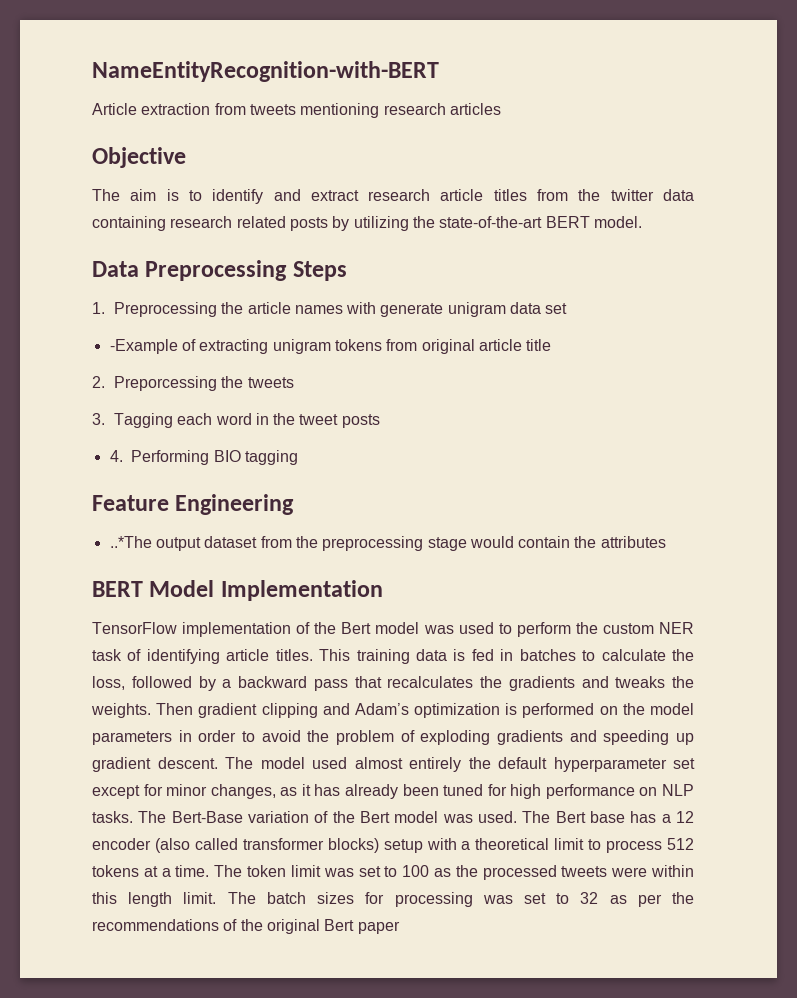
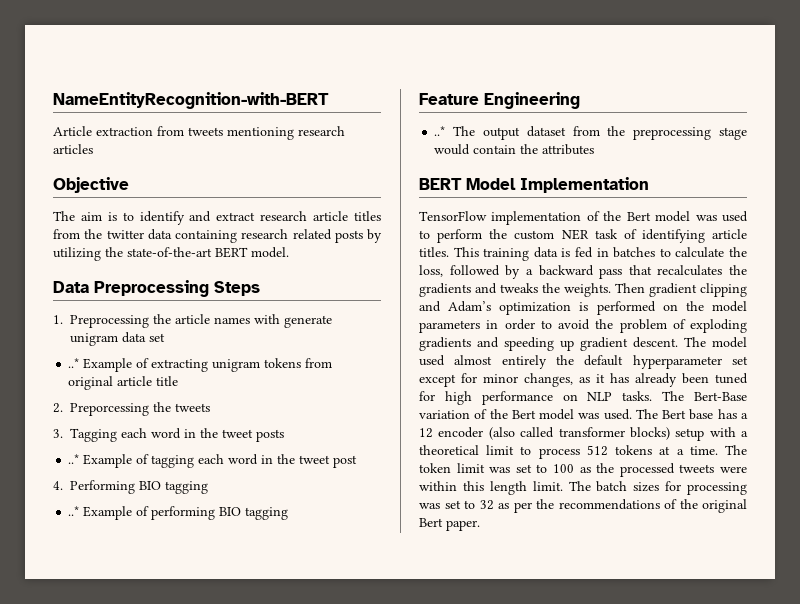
- -Example of extracting unigram tokens from original article title
+ ..* Example of extracting unigram tokens from original article title
+ ..* Example of tagging each word in the tweet post
  4. Performing BIO tagging
+ ..* Example of performing BIO tagging
- ..*The output dataset from the preprocessing stage would contain the attributes
+ ..* The output dataset from the preprocessing stage would contain the attributes
- The batch sizes for processing was set to 32 as per the recommendations of the original Bert paper
+ The batch sizes for processing was set to 32 as per the recommendations of the original Bert paper.

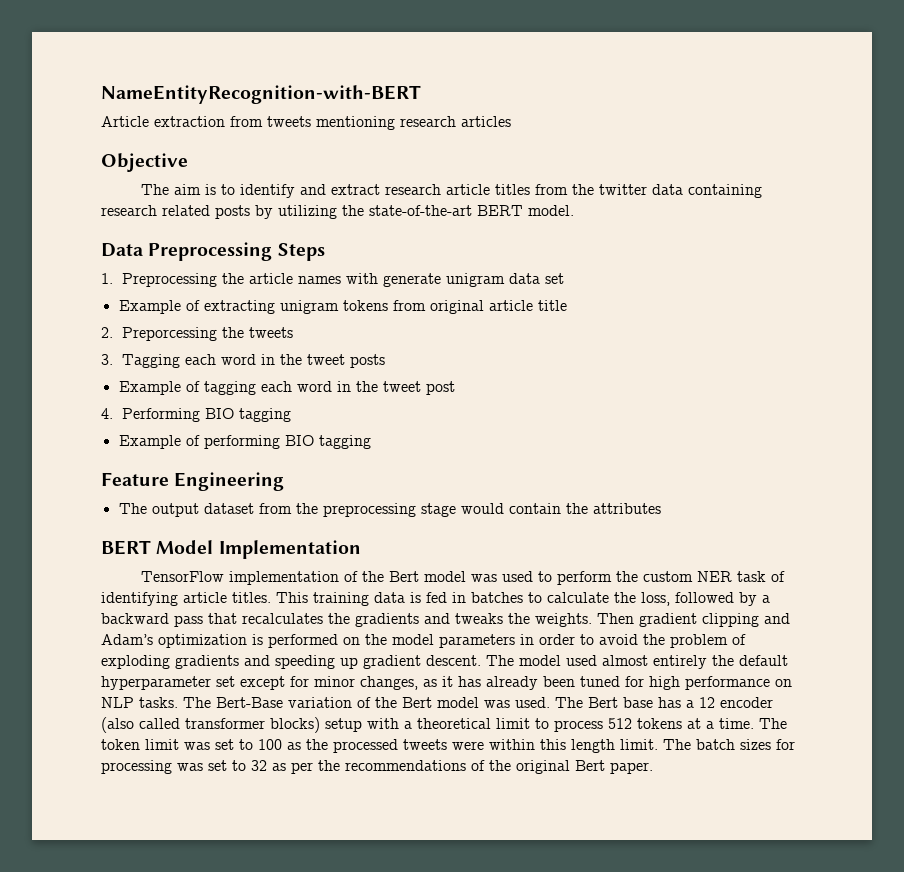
- ..* Example of extracting unigram tokens from original article title
+ Example of extracting unigram tokens from original article title
- ..* Example of tagging each word in the tweet post
+ Example of tagging each word in the tweet post
- ..* Example of performing BIO tagging
+ Example of performing BIO tagging
- ..* The output dataset from the preprocessing stage would contain the attributes
+ The output dataset from the preprocessing stage would contain the attributes

